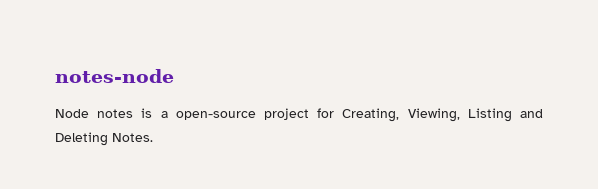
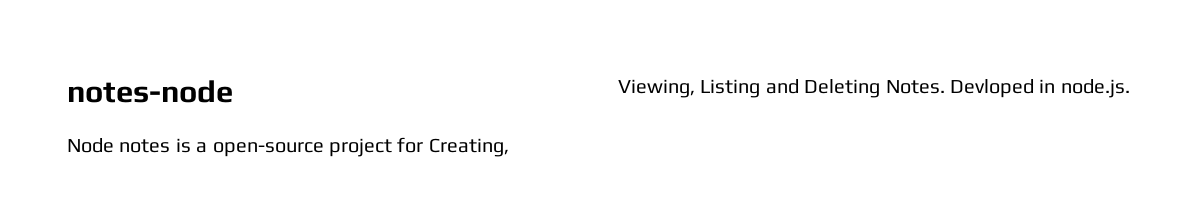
+ Devloped in node.js.

